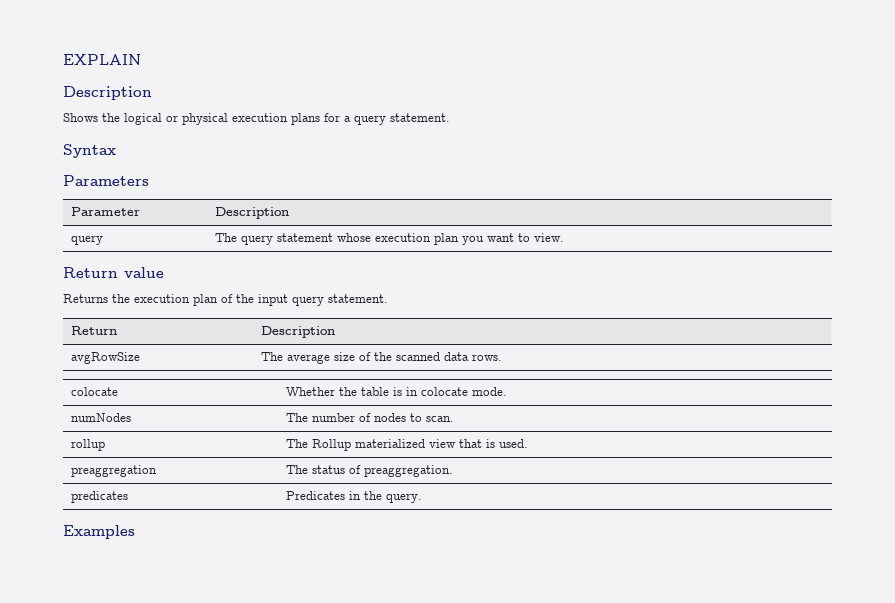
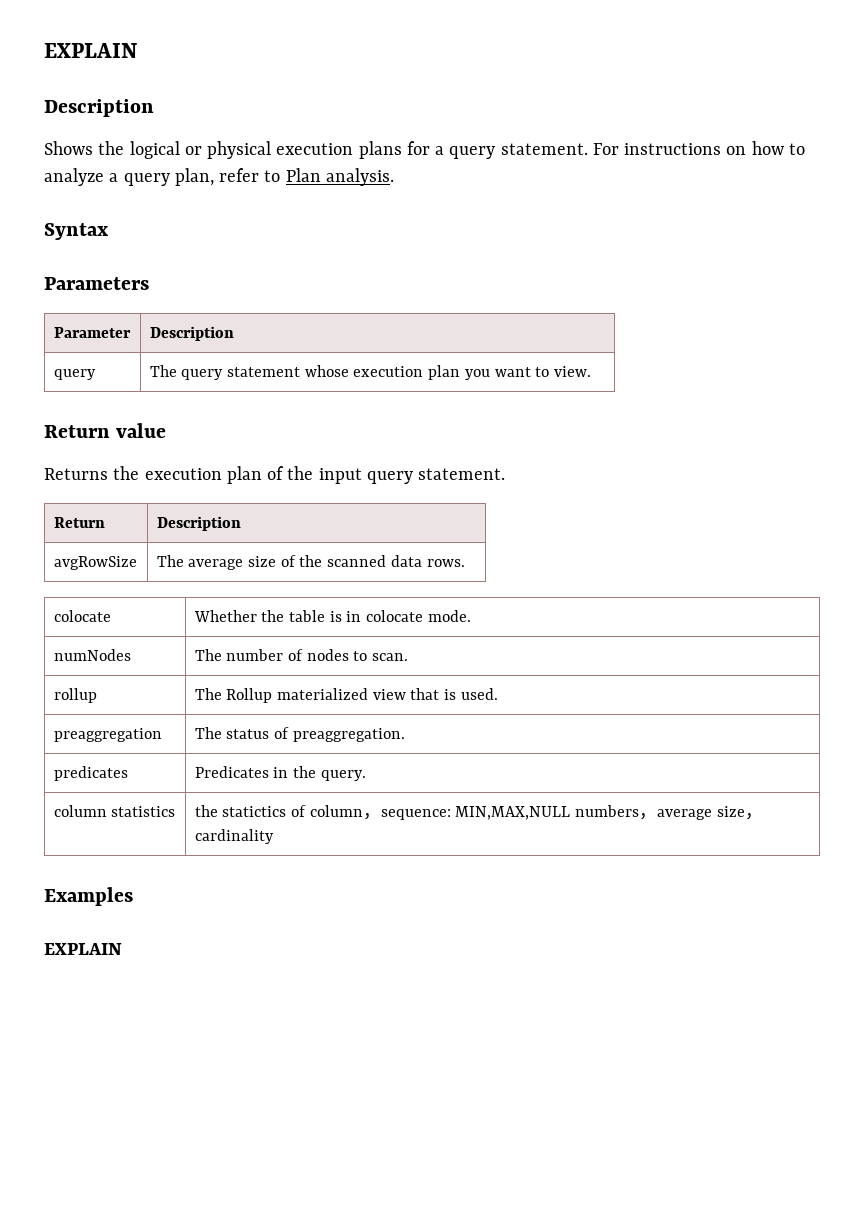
+ For instructions on how to analyze a query plan, refer to Plan analysis.
+ column statistics | the statictics of column，sequence: MIN,MAX,NULL numbers，average size，cardinality
  Examples
+ EXPLAIN

